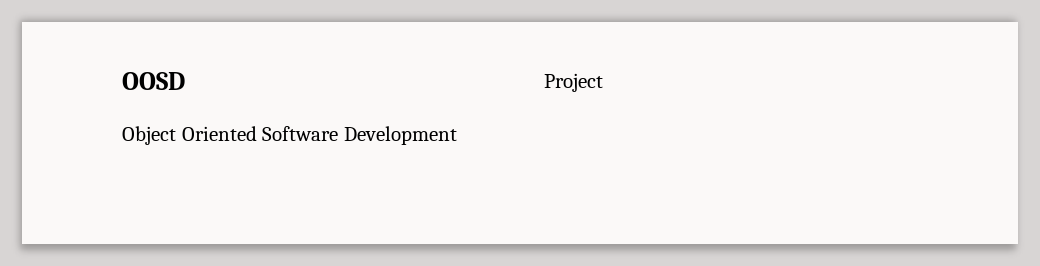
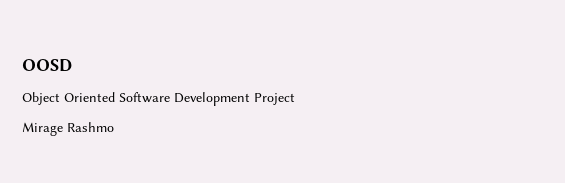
+ Mirage Rashmo

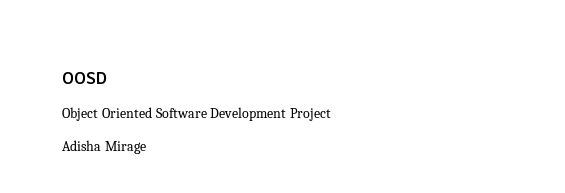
- Mirage Rashmo
+ Adisha Mirage

